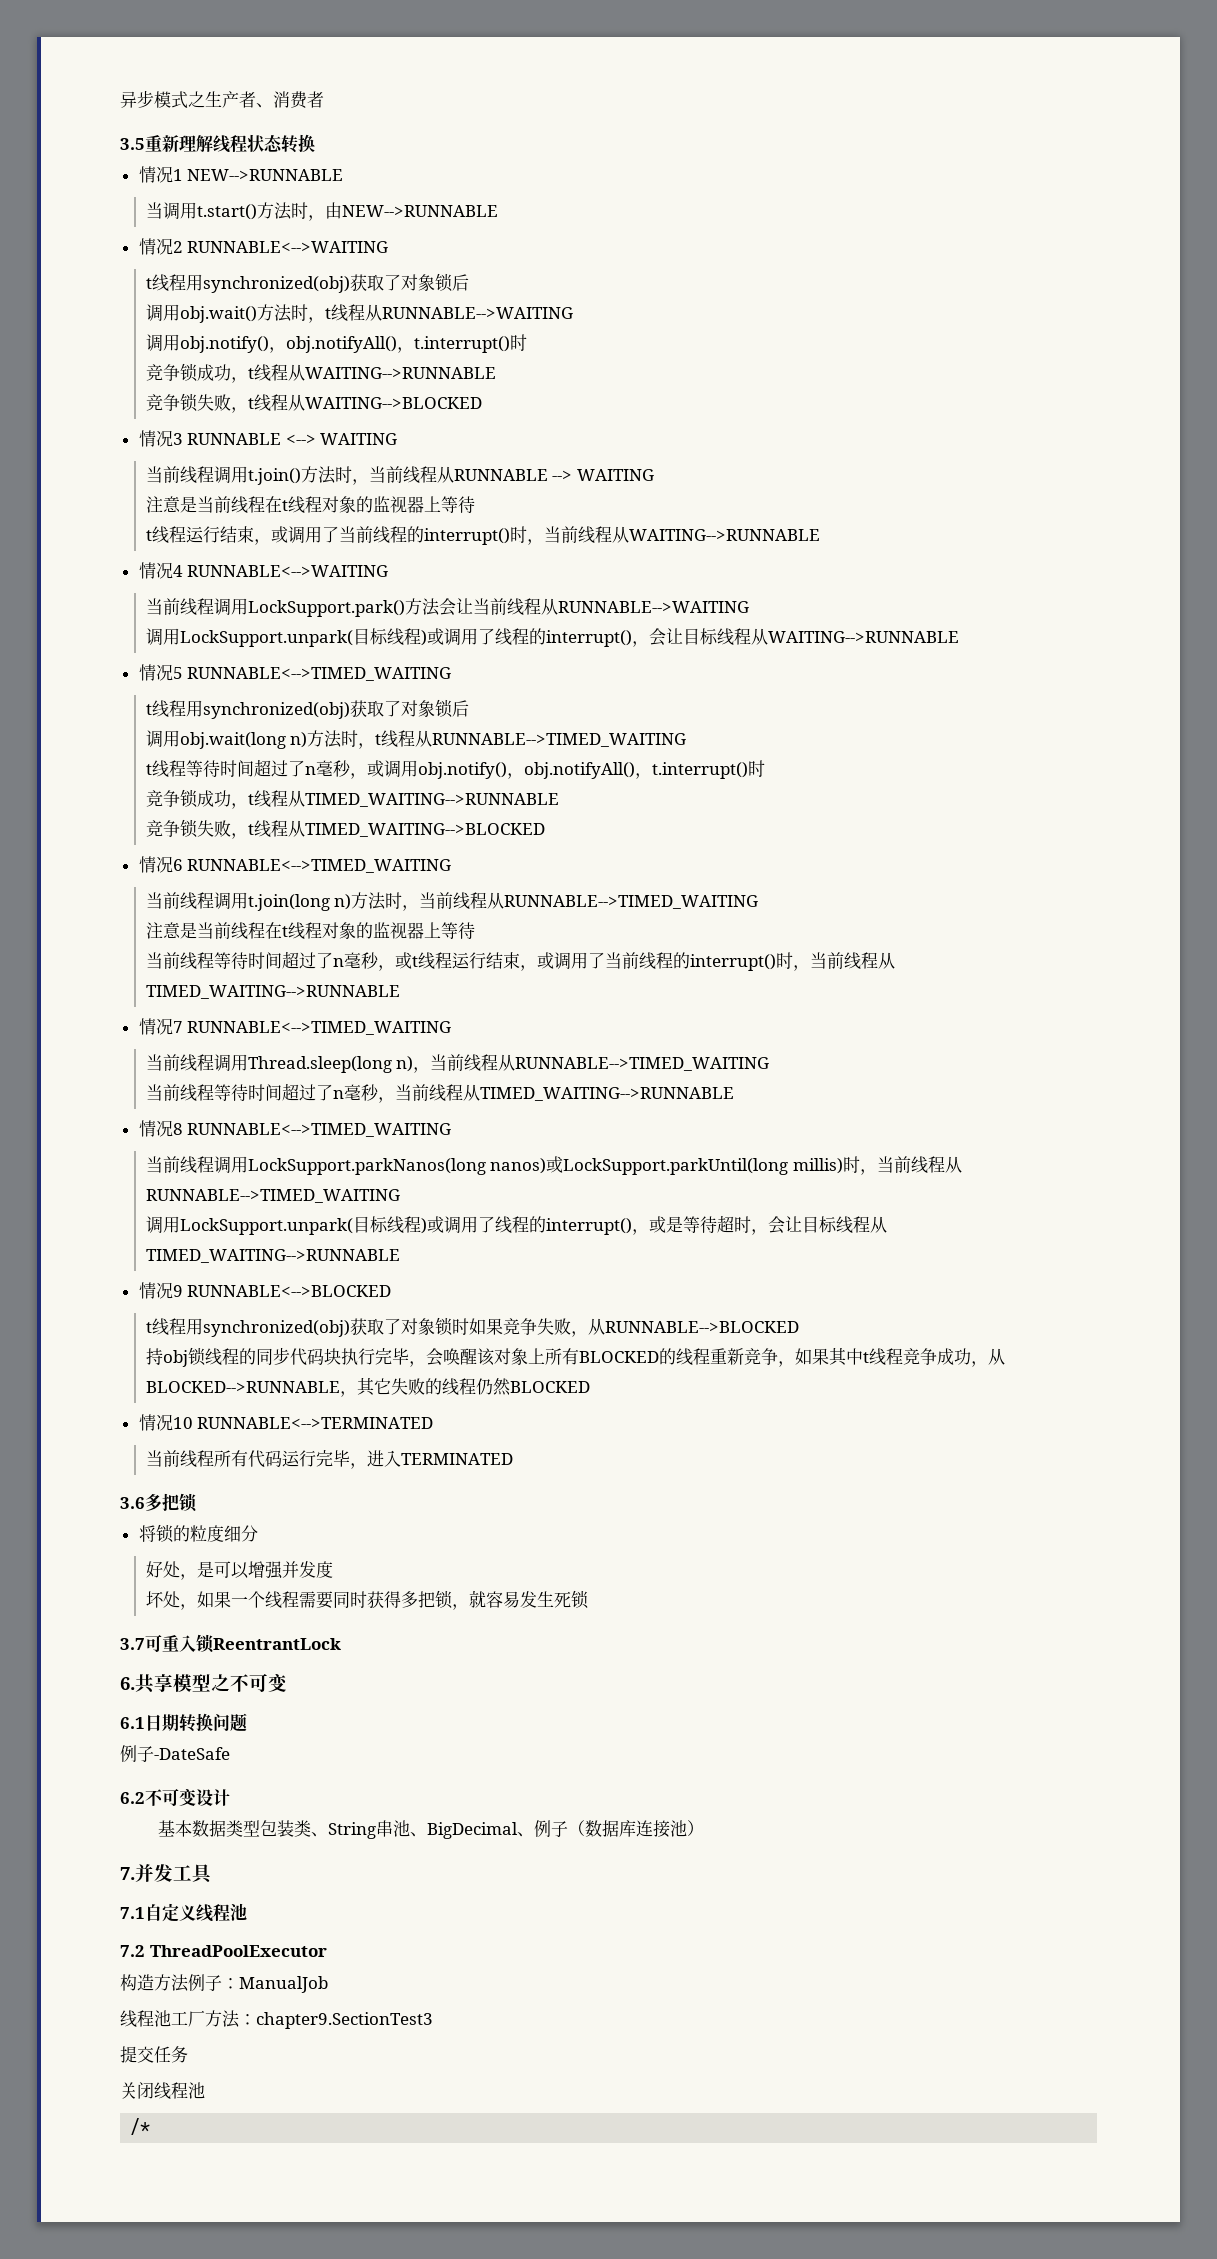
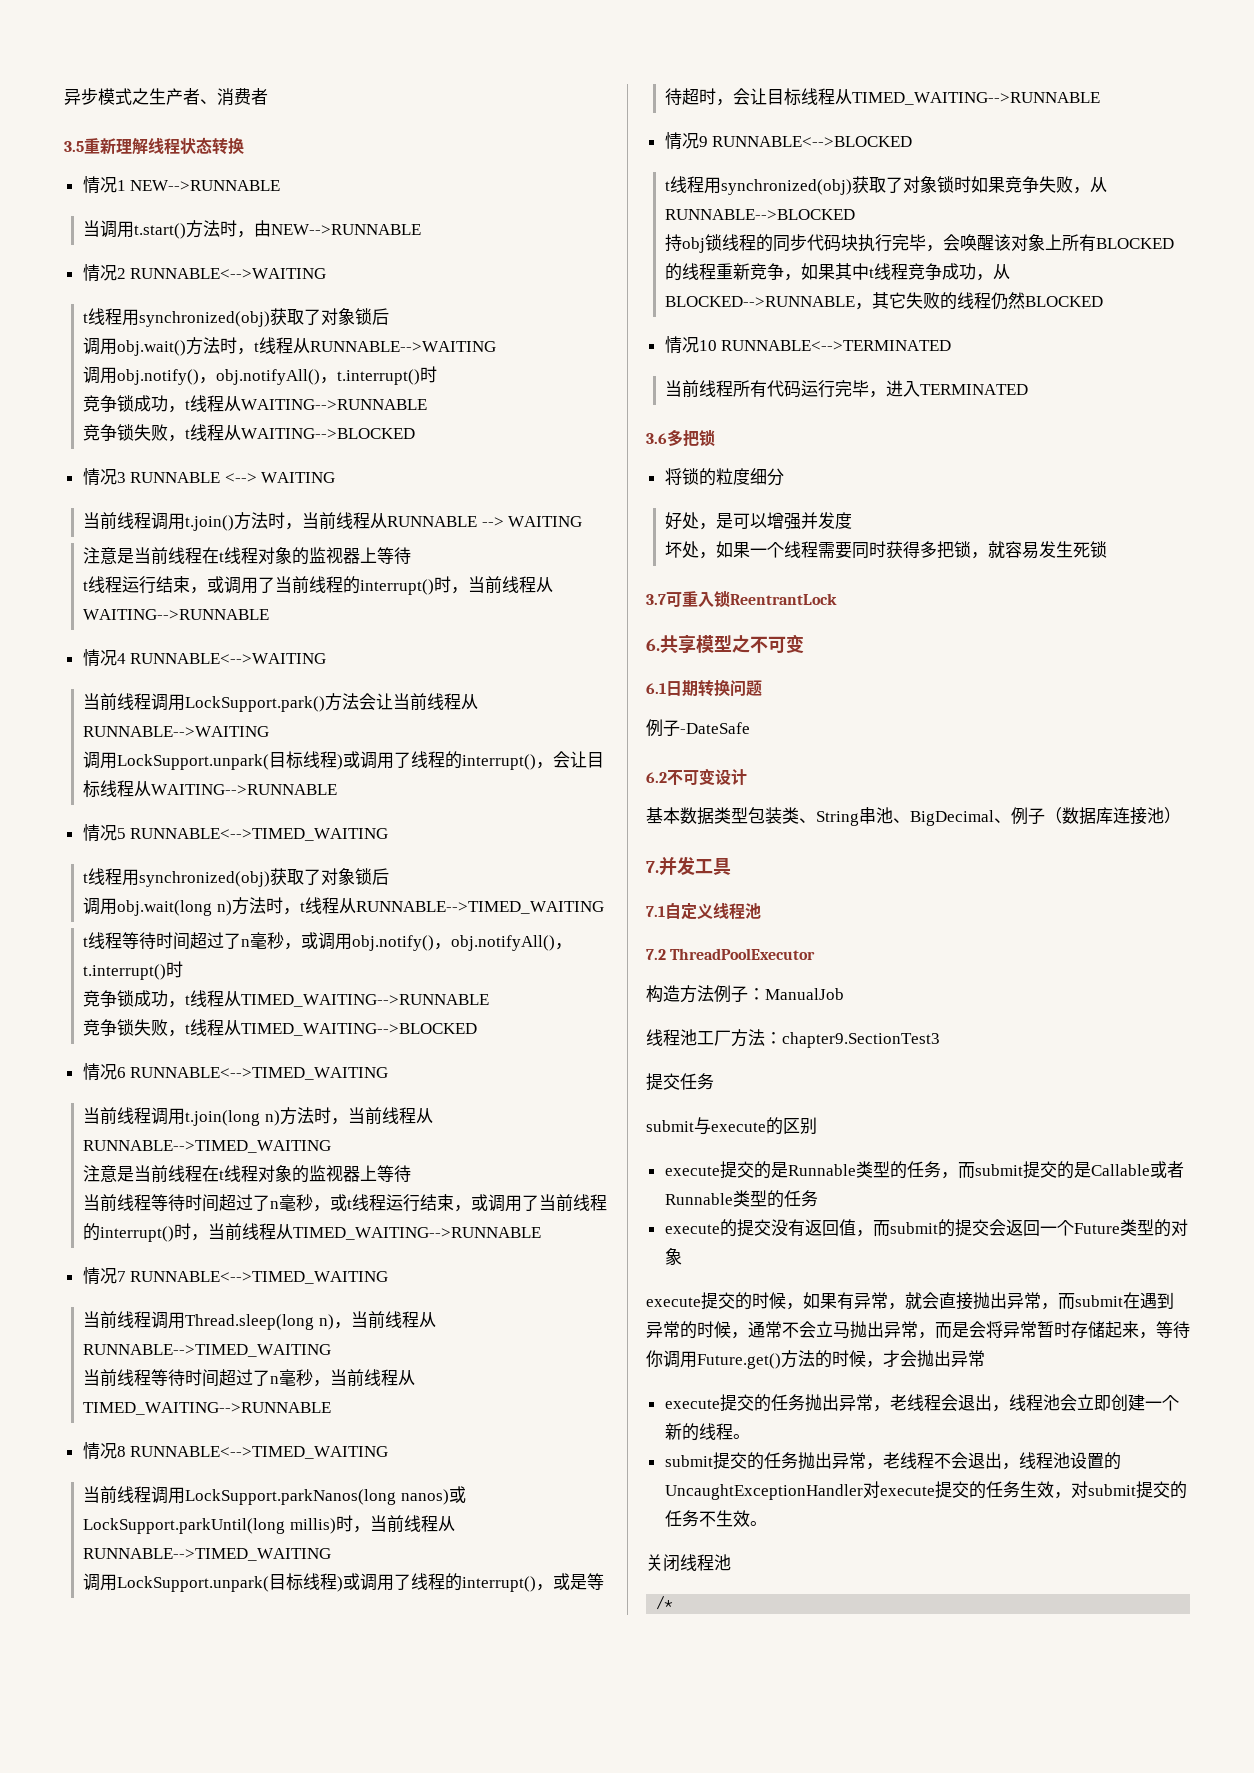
+ submit与execute的区别
+ execute提交的是Runnable类型的任务，而submit提交的是Callable或者Runnable类型的任务
+ execute的提交没有返回值，而submit的提交会返回一个Future类型的对象
+ execute提交的时候，如果有异常，就会直接抛出异常，而submit在遇到异常的时候，通常不会立马抛出异常，而是会将异常暂时存储起来，等待你调用Future.get()方法的时候，才会抛出异常
+ execute提交的任务抛出异常，老线程会退出，线程池会立即创建一个新的线程。
+ submit提交的任务抛出异常，老线程不会退出，线程池设置的UncaughtExceptionHandler对execute提交的任务生效，对submit提交的任务不生效。

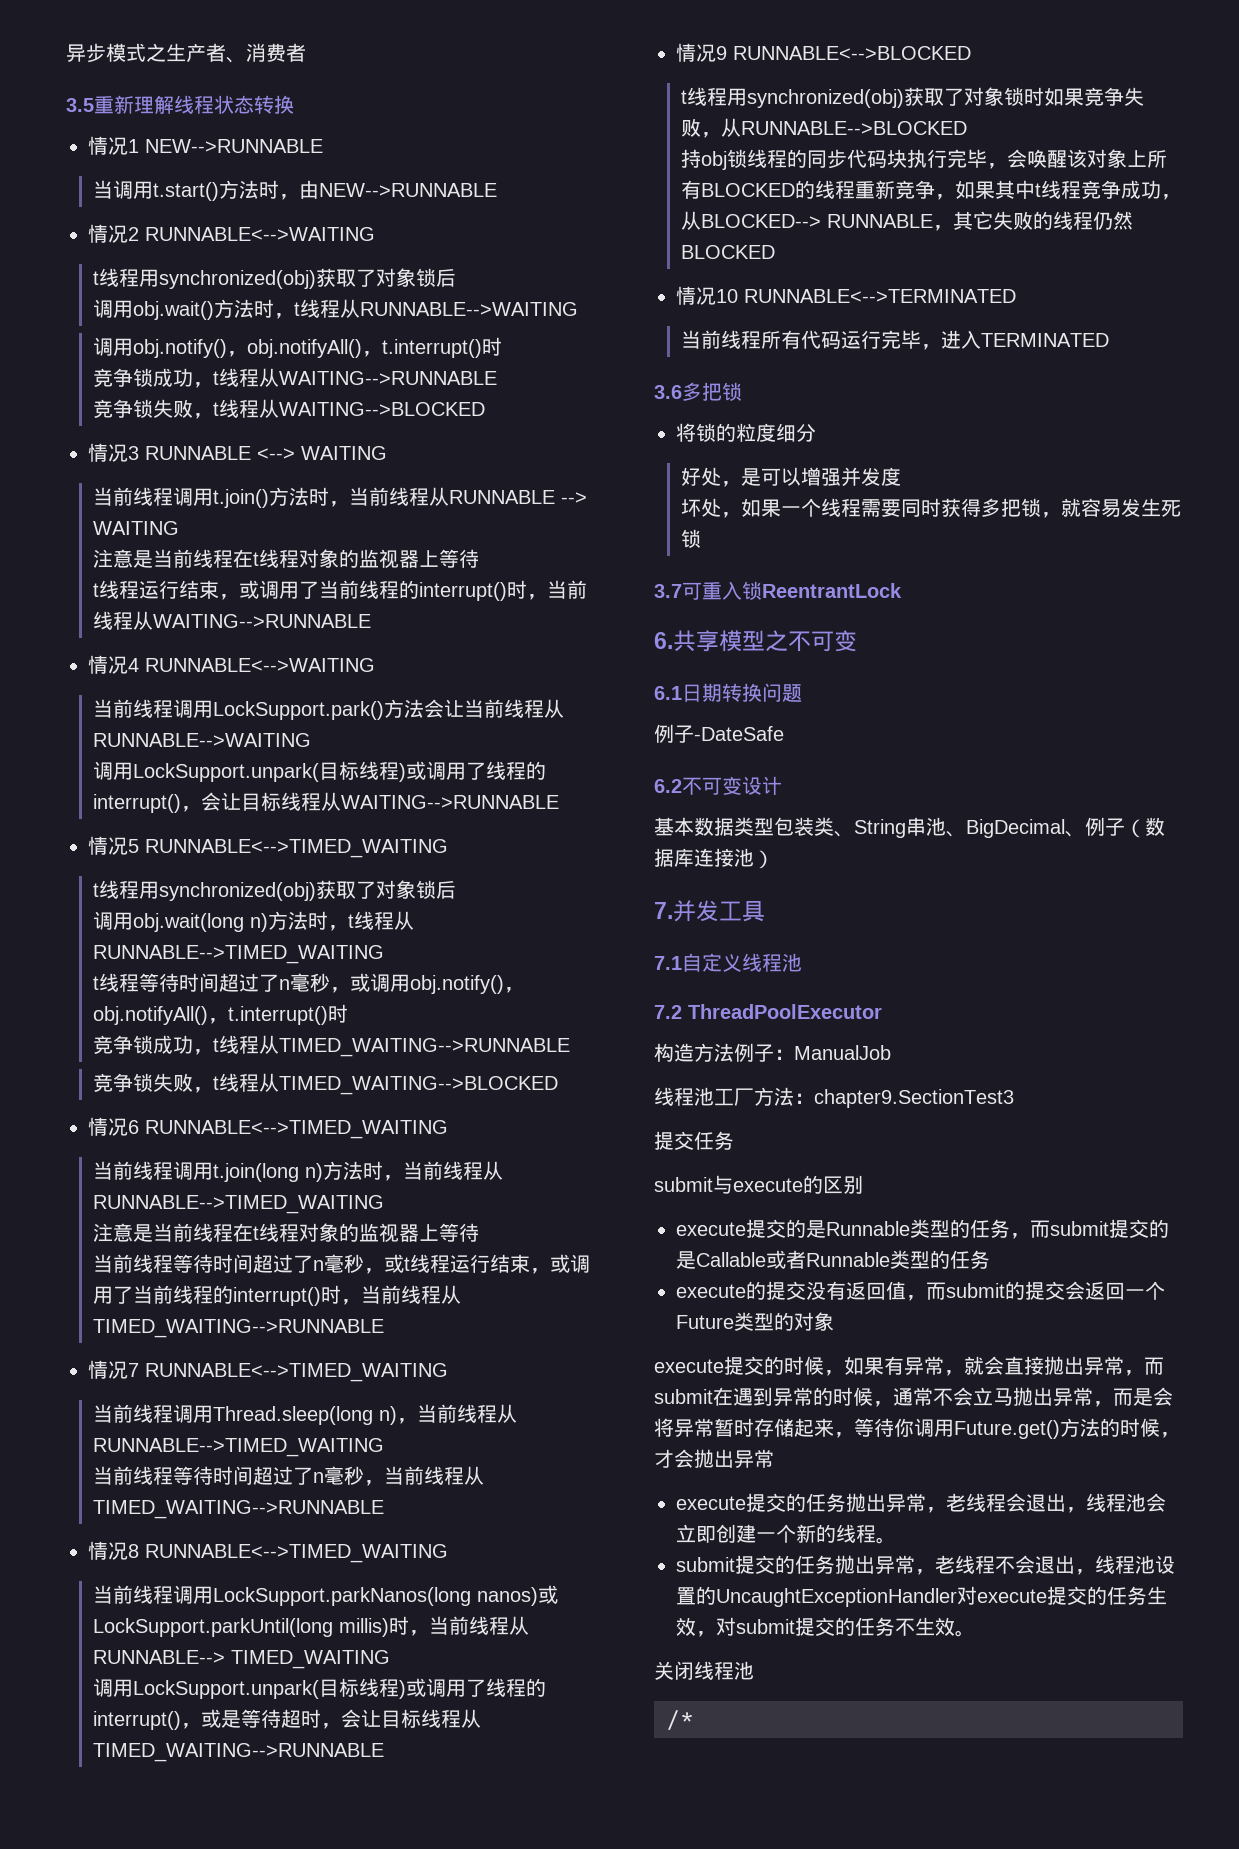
- 当前线程调用LockSupport.parkNanos(long nanos)或LockSupport.parkUntil(long millis)时，当前线程从RUNNABLE-->TIMED_WAITING
+ 当前线程调用LockSupport.parkNanos(long nanos)或LockSupport.parkUntil(long millis)时，当前线程从RUNNABLE--> TIMED_WAITING
- 持obj锁线程的同步代码块执行完毕，会唤醒该对象上所有BLOCKED的线程重新竞争，如果其中t线程竞争成功，从BLOCKED-->RUNNABLE，其它失败的线程仍然BLOCKED
+ 持obj锁线程的同步代码块执行完毕，会唤醒该对象上所有BLOCKED的线程重新竞争，如果其中t线程竞争成功，从BLOCKED--> RUNNABLE，其它失败的线程仍然BLOCKED

